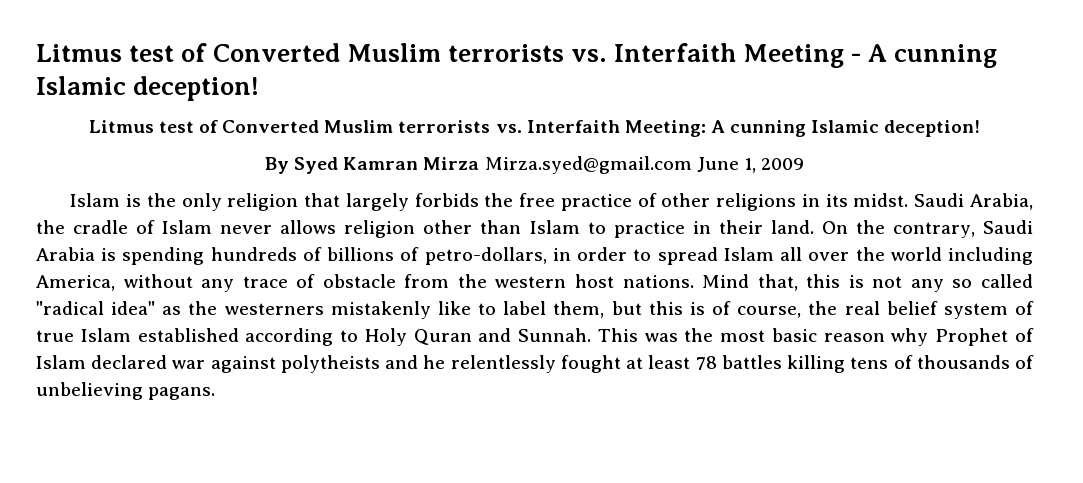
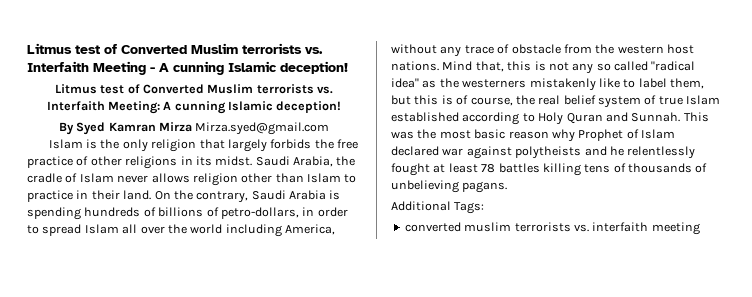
- By Syed Kamran Mirza Mirza.syed@gmail.com June 1, 2009
+ By Syed Kamran Mirza Mirza.syed@gmail.com
+ Additional Tags:
+ converted muslim terrorists vs. interfaith meeting

